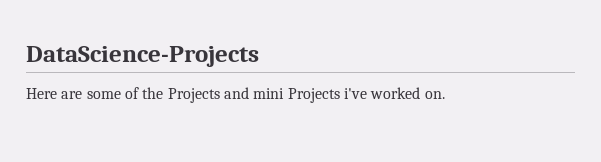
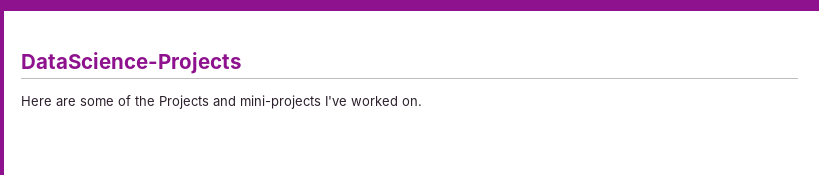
- Here are some of the Projects and mini Projects i've worked on.
+ Here are some of the Projects and mini-projects I've worked on.

